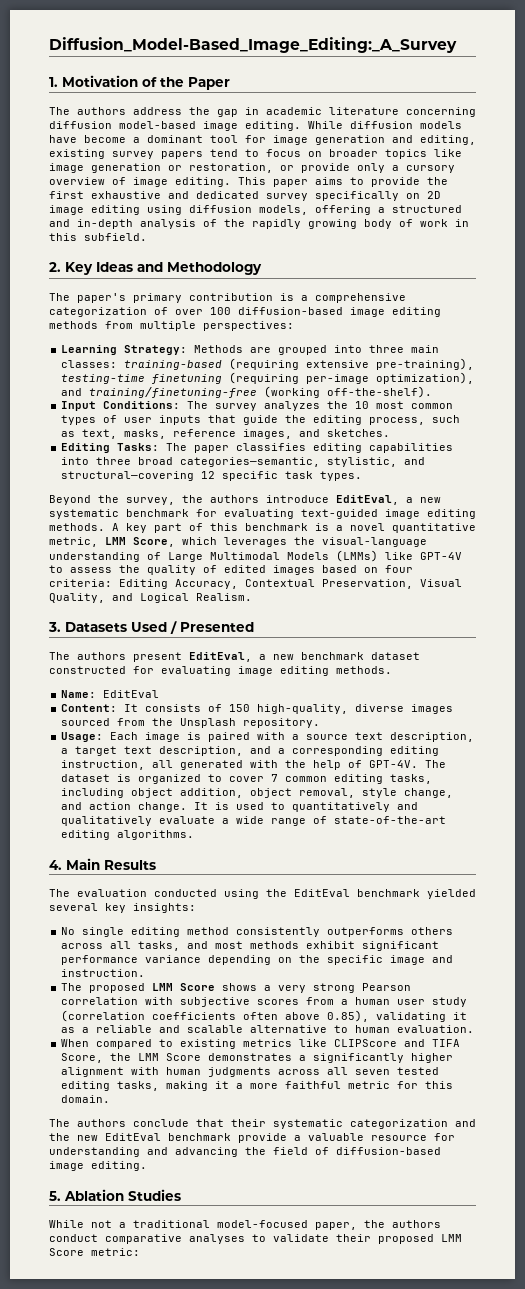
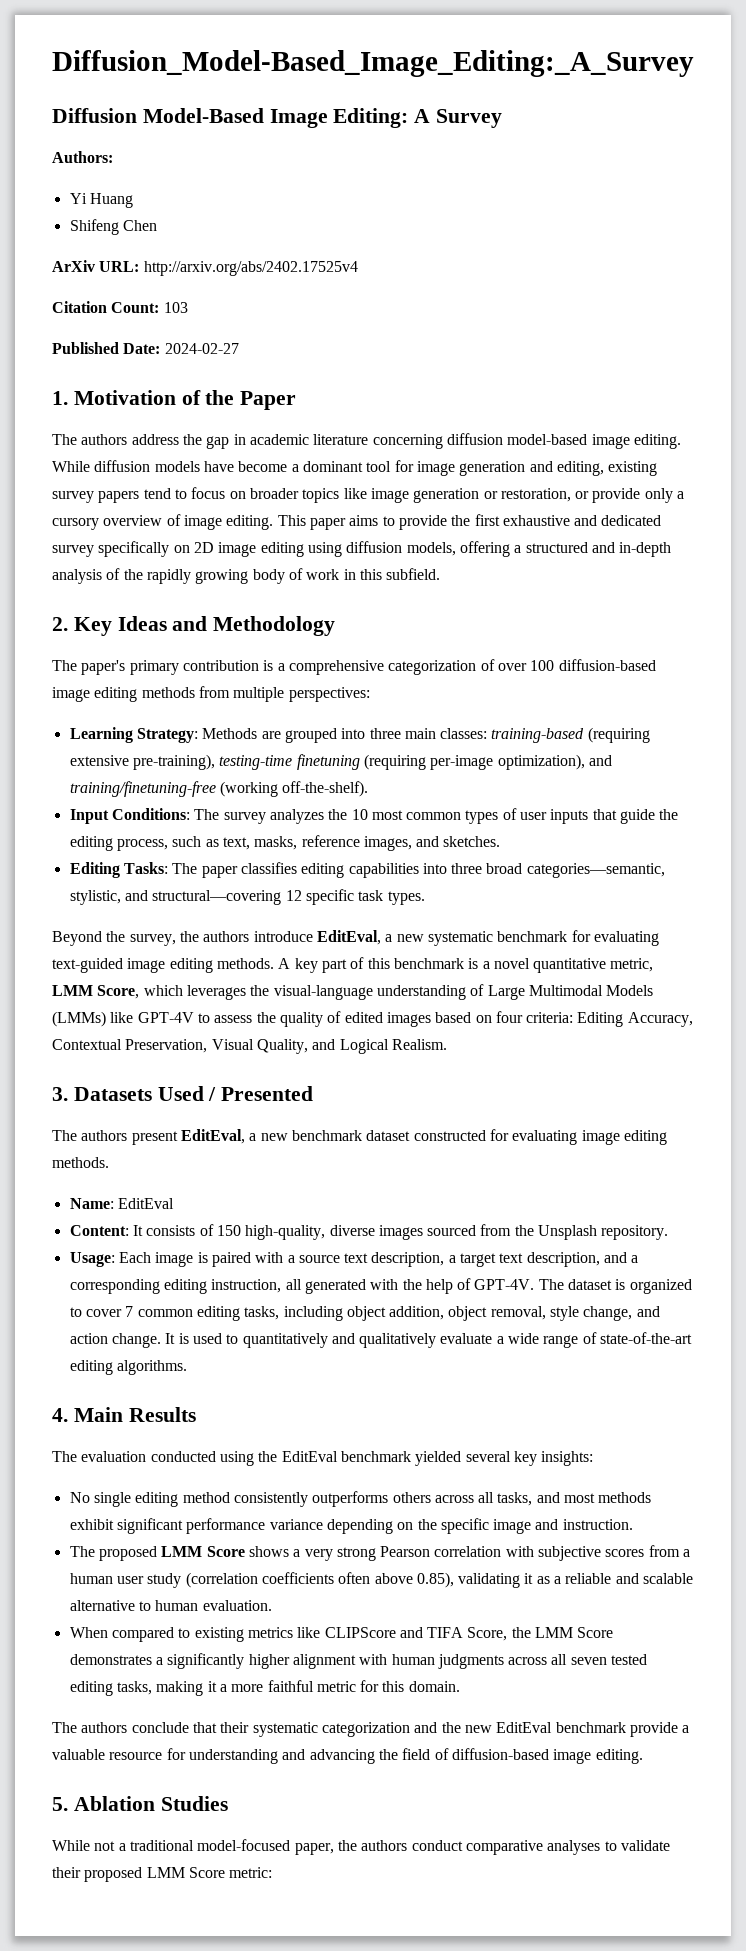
+ Diffusion Model-Based Image Editing: A Survey
+ Authors:
+ Yi Huang
+ Shifeng Chen
+ ArXiv URL: http://arxiv.org/abs/2402.17525v4
+ Citation Count: 103
+ Published Date: 2024-02-27

